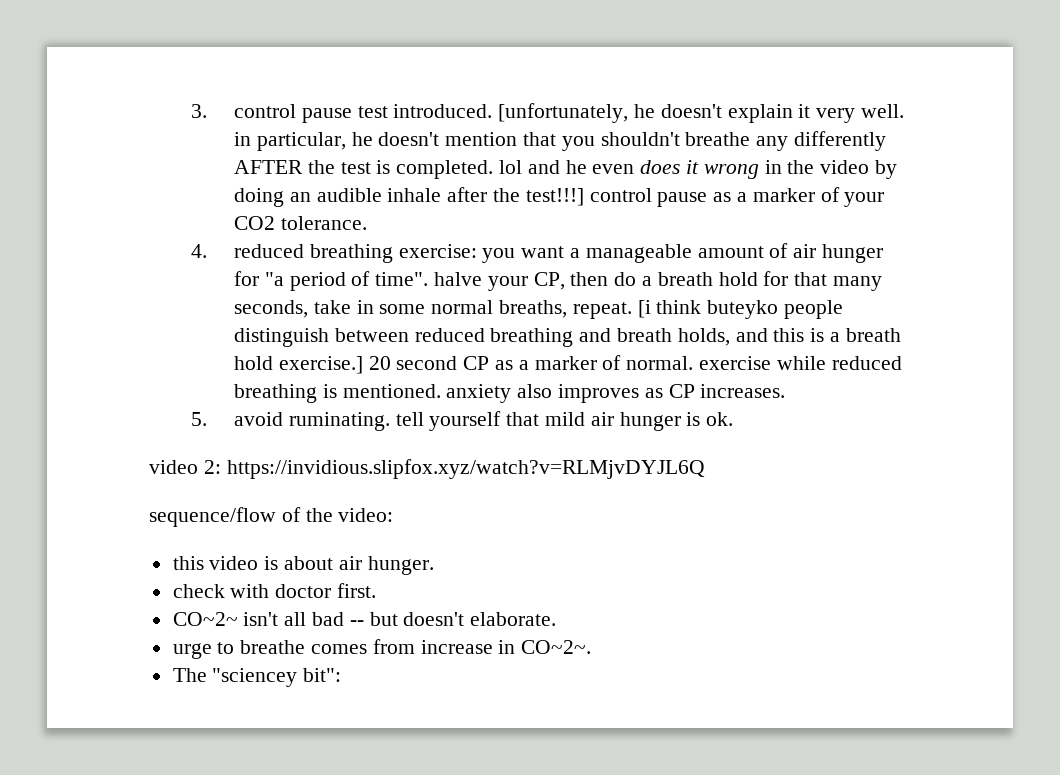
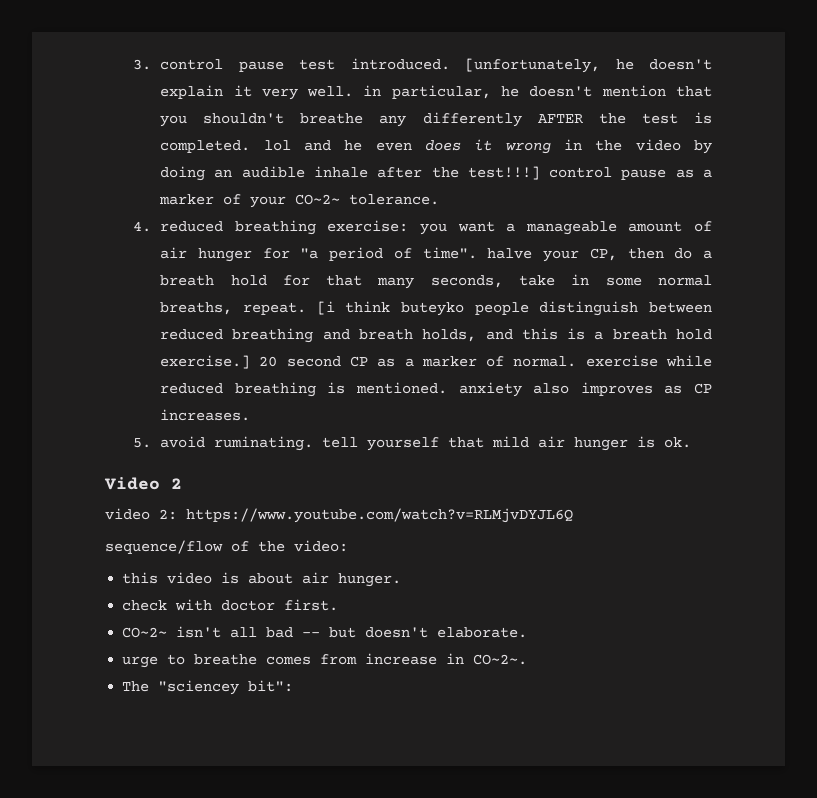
- [unfortunately, he doesn't explain it very well. in particular, he doesn't mention that you shouldn't breathe any differently AFTER the test is completed. lol and he even does it wrong in the video by doing an audible inhale after the test!!!] control pause as a marker of your CO2 tolerance.
+ [unfortunately, he doesn't explain it very well. in particular, he doesn't mention that you shouldn't breathe any differently AFTER the test is completed. lol and he even does it wrong in the video by doing an audible inhale after the test!!!] control pause as a marker of your CO~2~ tolerance.
+ Video 2
- video 2: https://invidious.slipfox.xyz/watch?v=RLMjvDYJL6Q
+ video 2: https://www.youtube.com/watch?v=RLMjvDYJL6Q

